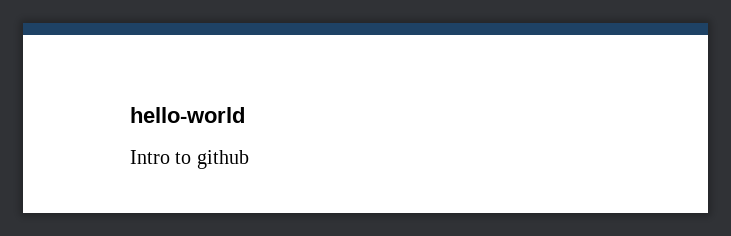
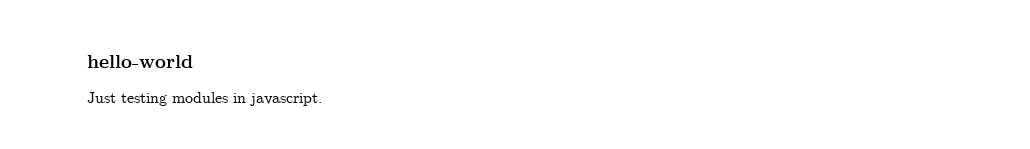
- Intro to github
+ Just testing modules in javascript.

